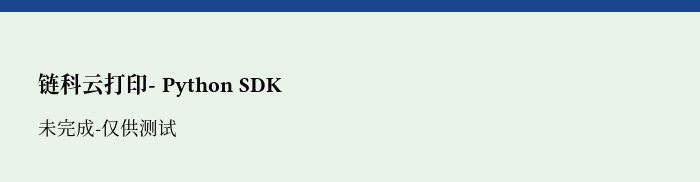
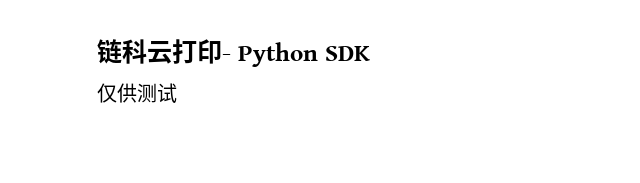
- 未完成-仅供测试
+ 仅供测试

